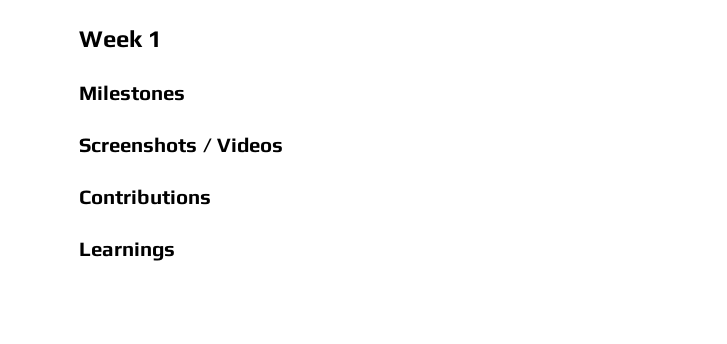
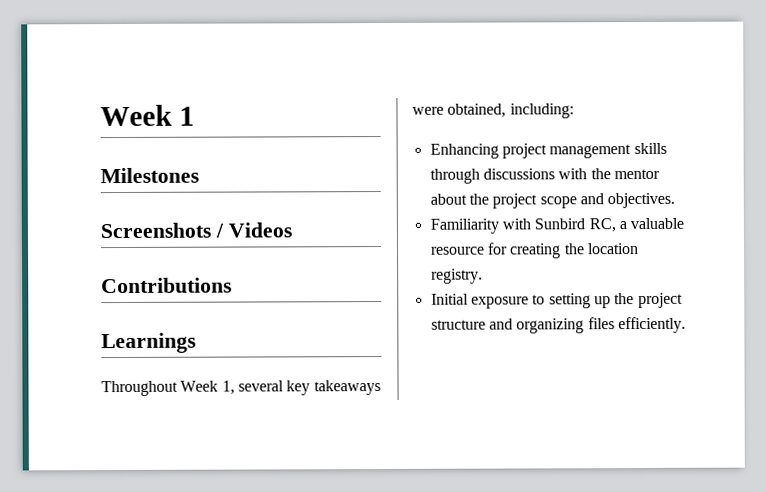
+ Throughout Week 1, several key takeaways were obtained, including:
+ Enhancing project management skills through discussions with the mentor about the project scope and objectives.
+ Familiarity with Sunbird RC, a valuable resource for creating the location registry.
+ Initial exposure to setting up the project structure and organizing files efficiently.

